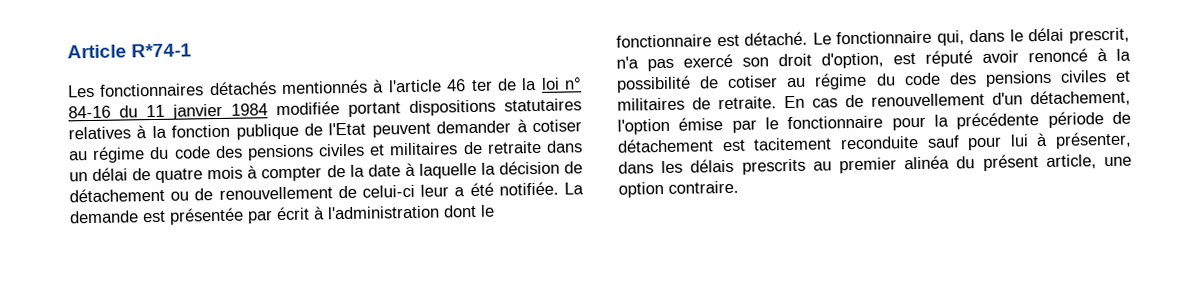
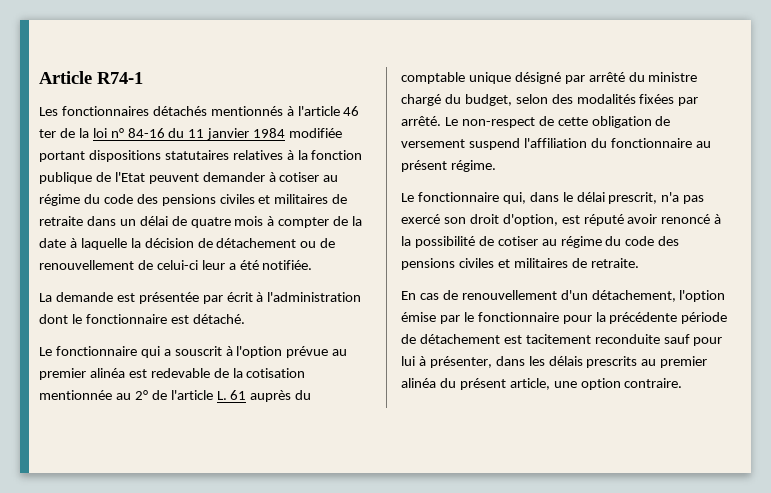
- Article R*74-1
+ Article R74-1
- Les fonctionnaires détachés mentionnés à l'article 46 ter de la loi n° 84-16 du 11 janvier 1984 modifiée portant dispositions statutaires relatives à la fonction publique de l'Etat peuvent demander à cotiser au régime du code des pensions civiles et militaires de retraite dans un délai de quatre mois à compter de la date à laquelle la décision de détachement ou de renouvellement de celui-ci leur a été notifiée. La demande est présentée par écrit à l'administration dont le fonctionnaire est détaché. Le fonctionnaire qui, dans le délai prescrit, n'a pas exercé son droit d'option, est réputé avoir renoncé à la possibilité de cotiser au régime du code des pensions civiles et militaires de retraite. En cas de renouvellement d'un détachement, l'option émise par le fonctionnaire pour la précédente période de détachement est tacitement reconduite sauf pour lui à présenter, dans les délais prescrits au premier alinéa du présent article, une option contraire.
+ Les fonctionnaires détachés mentionnés à l'article 46 ter de la loi n° 84-16 du 11 janvier 1984 modifiée portant dispositions statutaires relatives à la fonction publique de l'Etat peuvent demander à cotiser au régime du code des pensions civiles et militaires de retraite dans un délai de quatre mois à compter de la date à laquelle la décision de détachement ou de renouvellement de celui-ci leur a été notifiée.
+ La demande est présentée par écrit à l'administration dont le fonctionnaire est détaché.
+ Le fonctionnaire qui a souscrit à l'option prévue au premier alinéa est redevable de la cotisation mentionnée au 2° de l'article L. 61 auprès du comptable unique désigné par arrêté du ministre chargé du budget, selon des modalités fixées par arrêté. Le non-respect de cette obligation de versement suspend l'affiliation du fonctionnaire au présent régime.
+ Le fonctionnaire qui, dans le délai prescrit, n'a pas exercé son droit d'option, est réputé avoir renoncé à la possibilité de cotiser au régime du code des pensions civiles et militaires de retraite.
+ En cas de renouvellement d'un détachement, l'option émise par le fonctionnaire pour la précédente période de détachement est tacitement reconduite sauf pour lui à présenter, dans les délais prescrits au premier alinéa du présent article, une option contraire.

